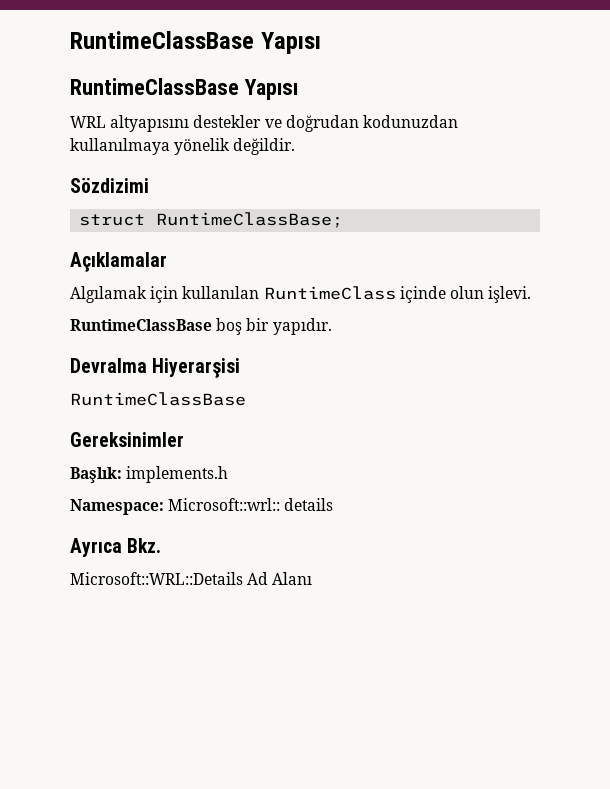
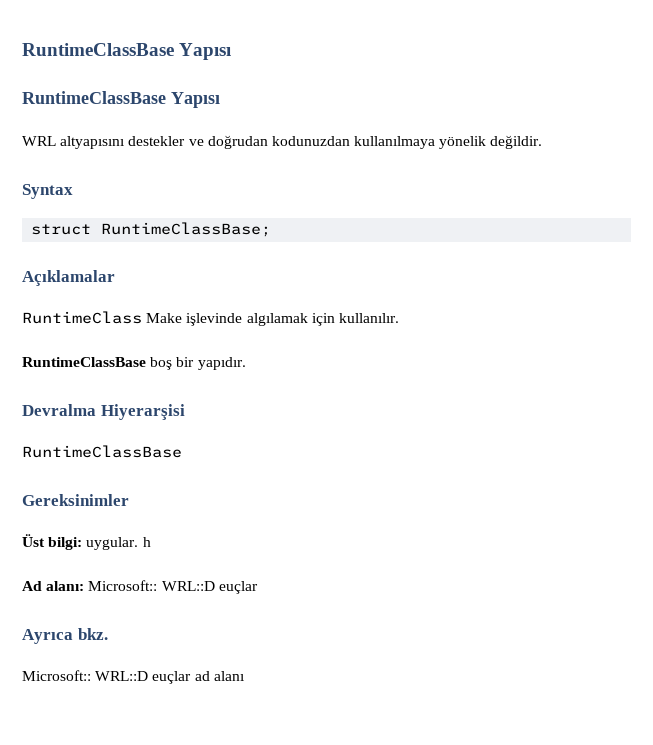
- Sözdizimi
+ Syntax
- Algılamak için kullanılan RuntimeClass içinde olun işlevi.
+ RuntimeClass Make işlevinde algılamak için kullanılır.
- Başlık: implements.h
- Namespace: Microsoft::wrl:: details
- Ayrıca Bkz.
- Microsoft::WRL::Details Ad Alanı
+ Üst bilgi: uygular. h
+ Ad alanı: Microsoft:: WRL::D euçlar
+ Ayrıca bkz.
+ Microsoft:: WRL::D euçlar ad alanı

